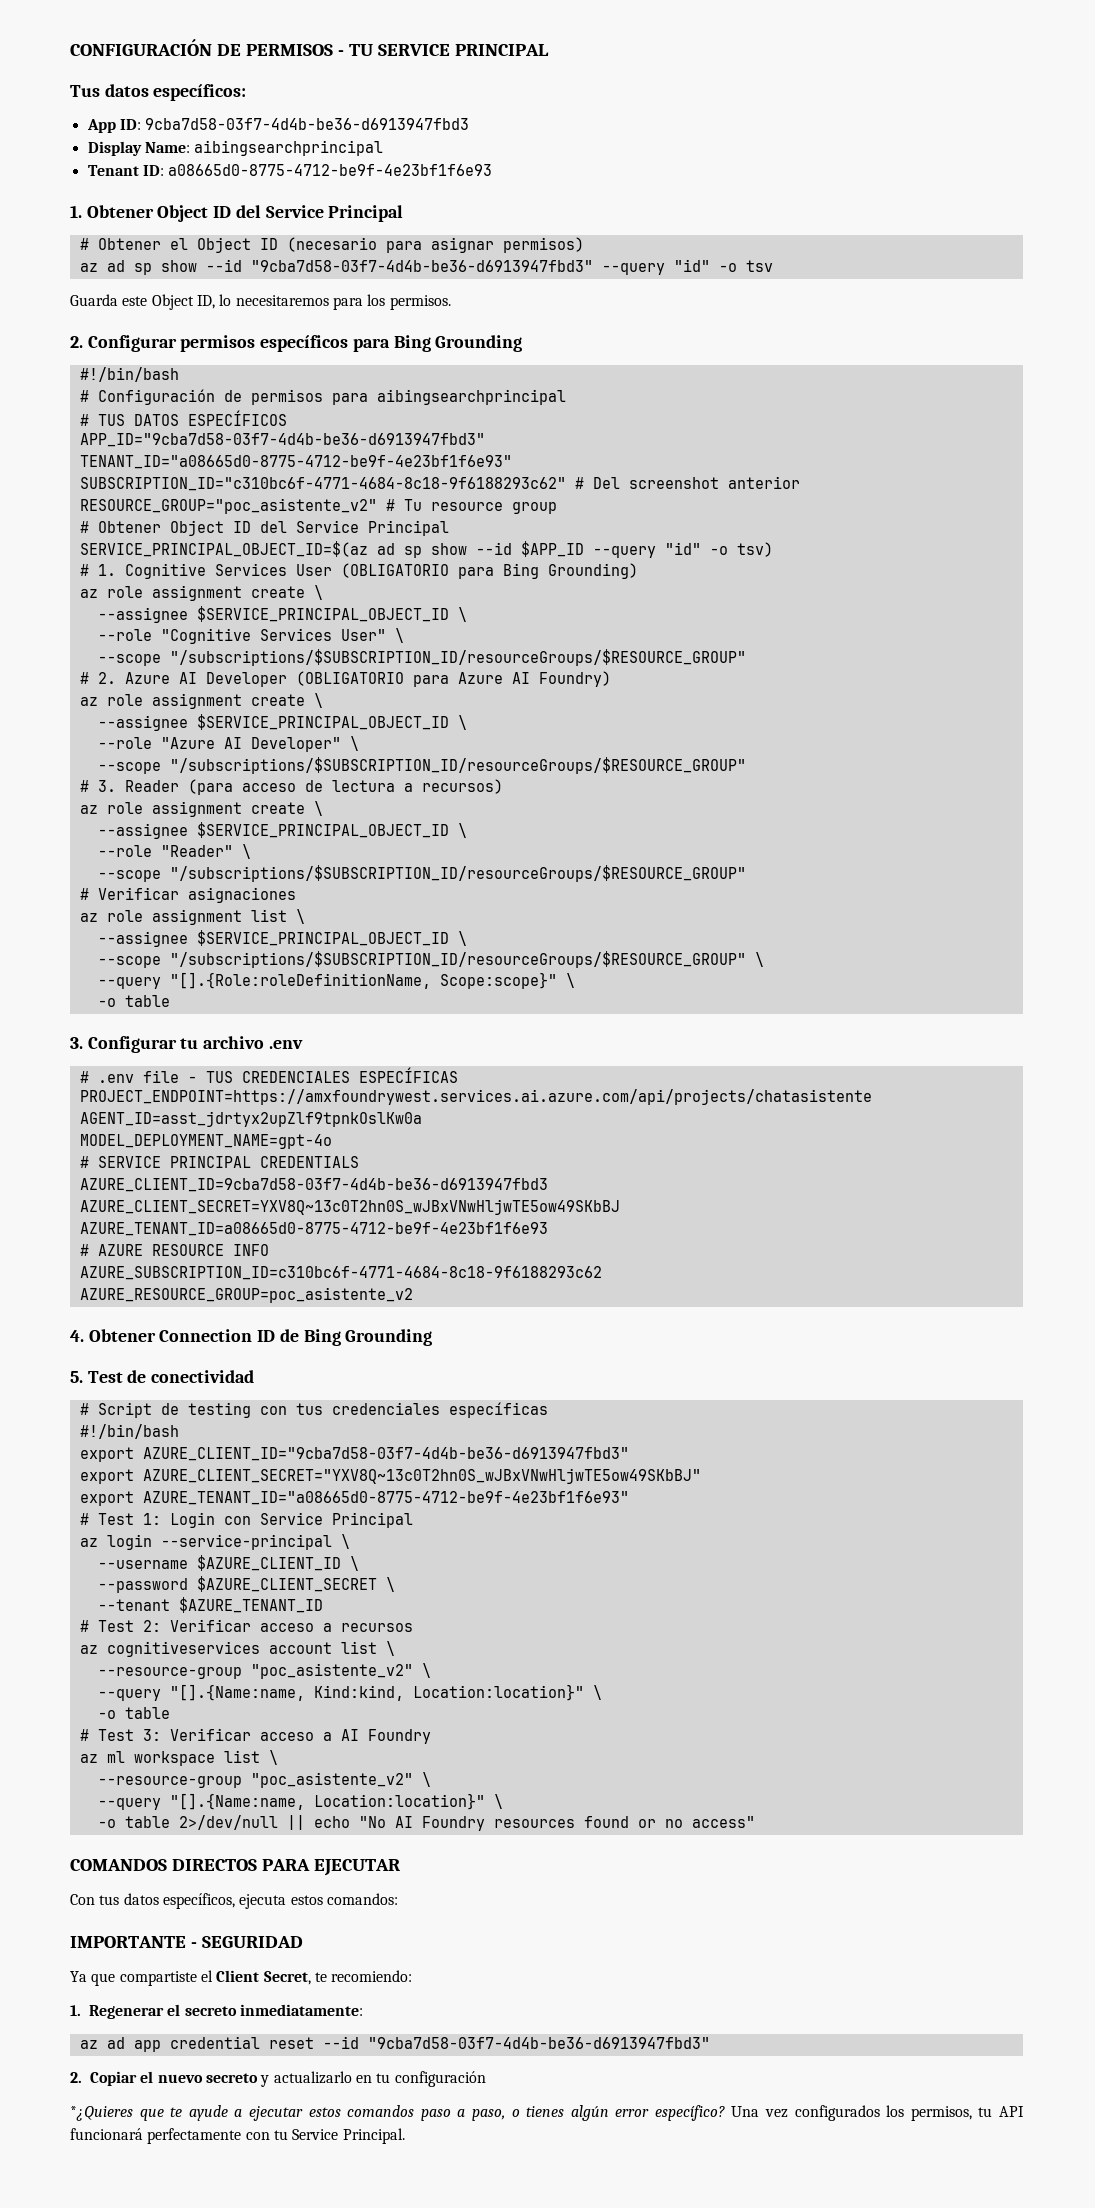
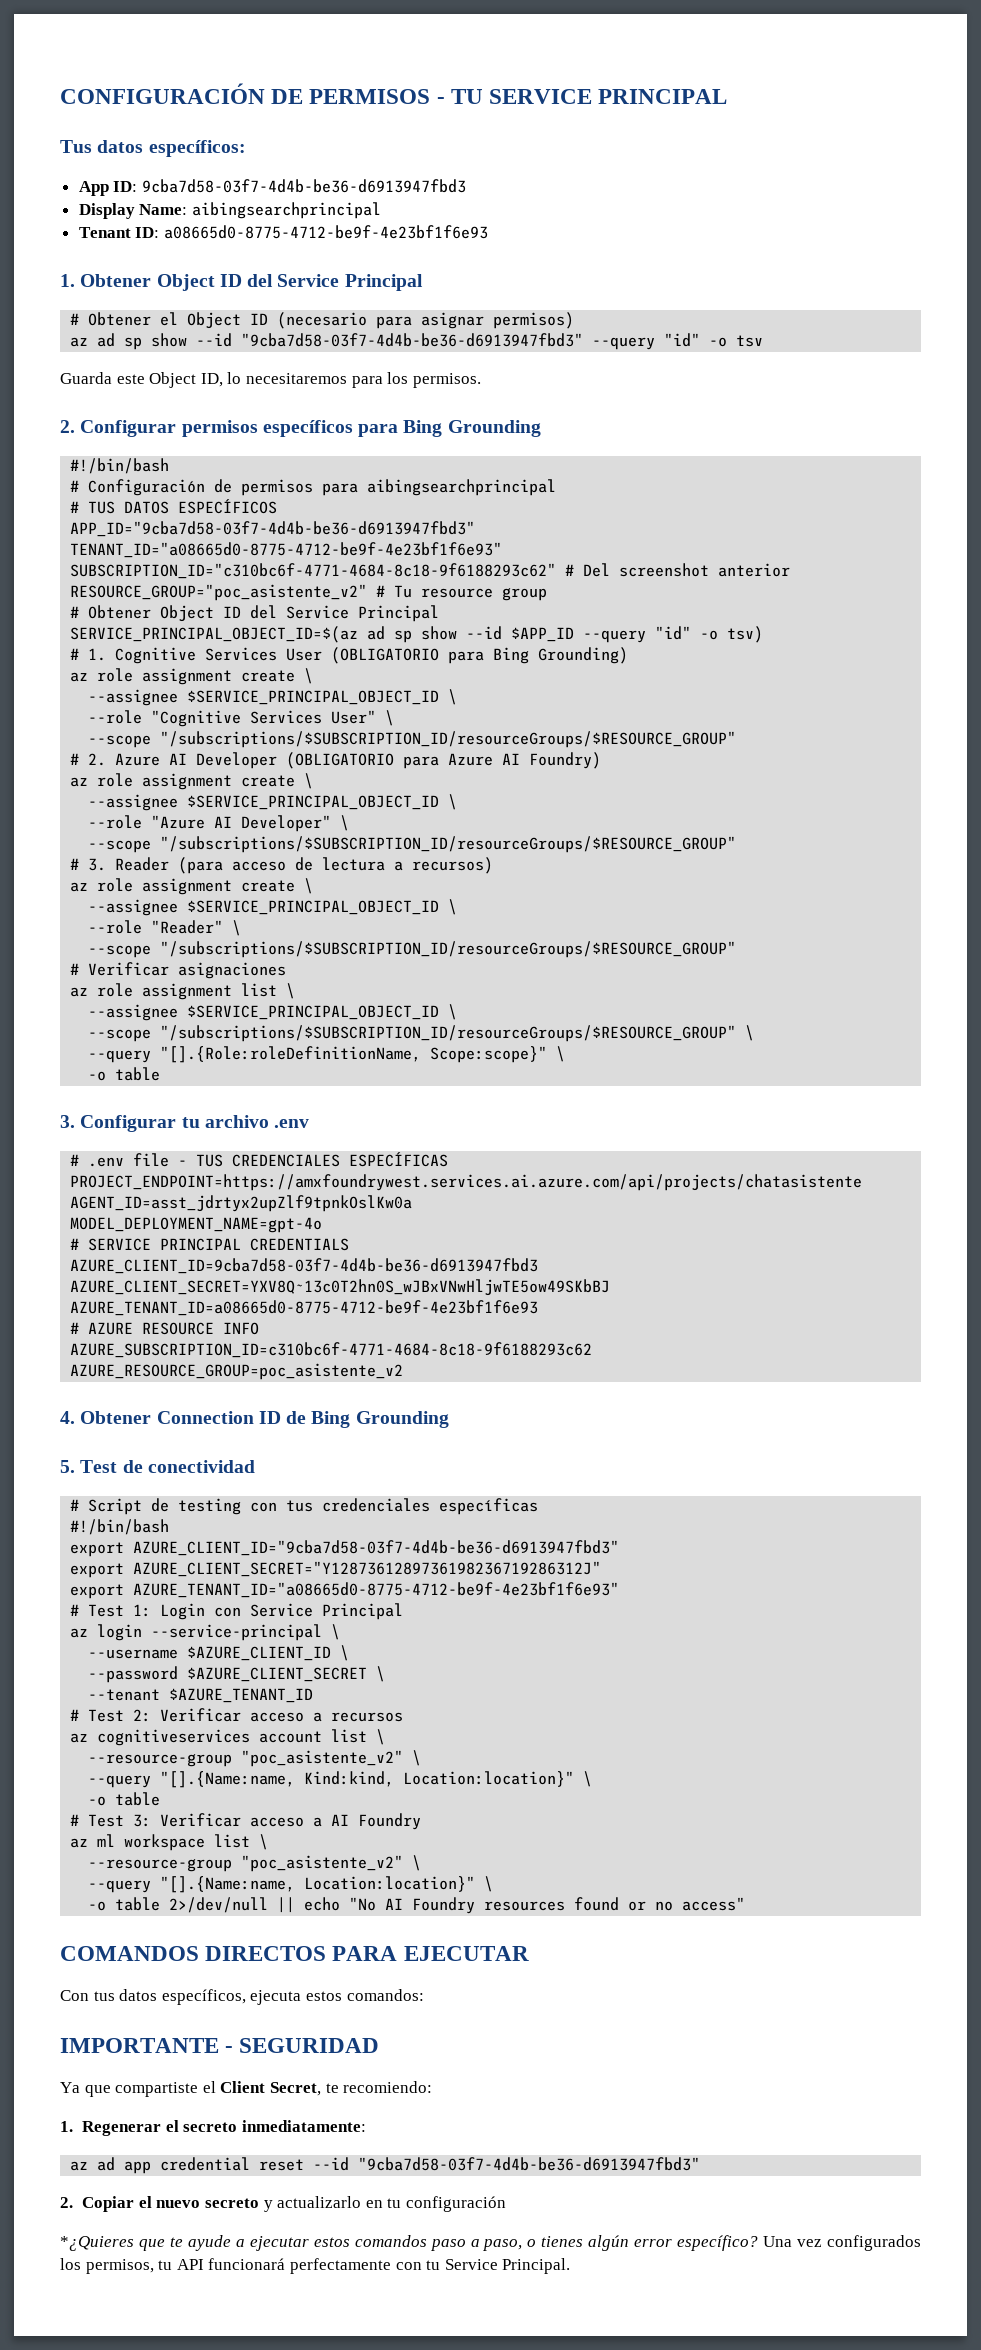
- export AZURE_CLIENT_SECRET="YXV8Q~13c0T2hn0S_wJBxVNwHljwTE5ow49SKbBJ"
+ export AZURE_CLIENT_SECRET="Y1287361289736198236719286312J"

